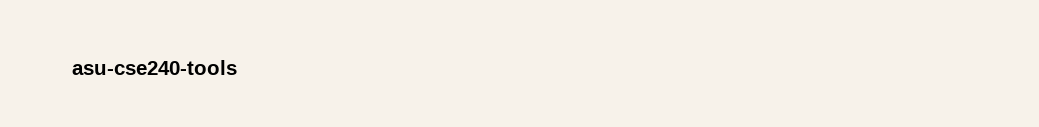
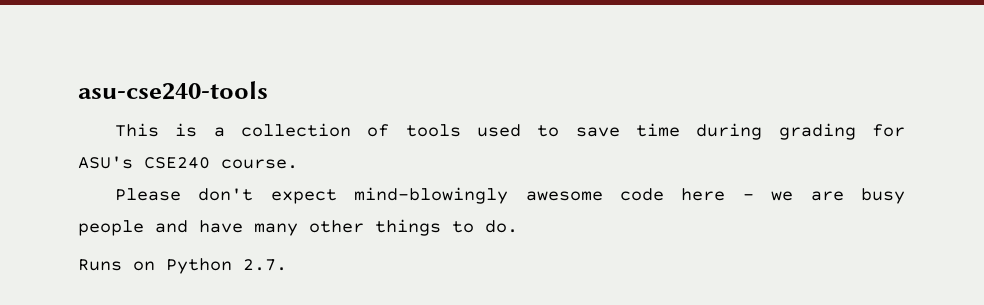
+ This is a collection of tools used to save time during grading for ASU's CSE240 course.
+ Please don't expect mind-blowingly awesome code here - we are busy people and have many other things to do.
+ Runs on Python 2.7.

